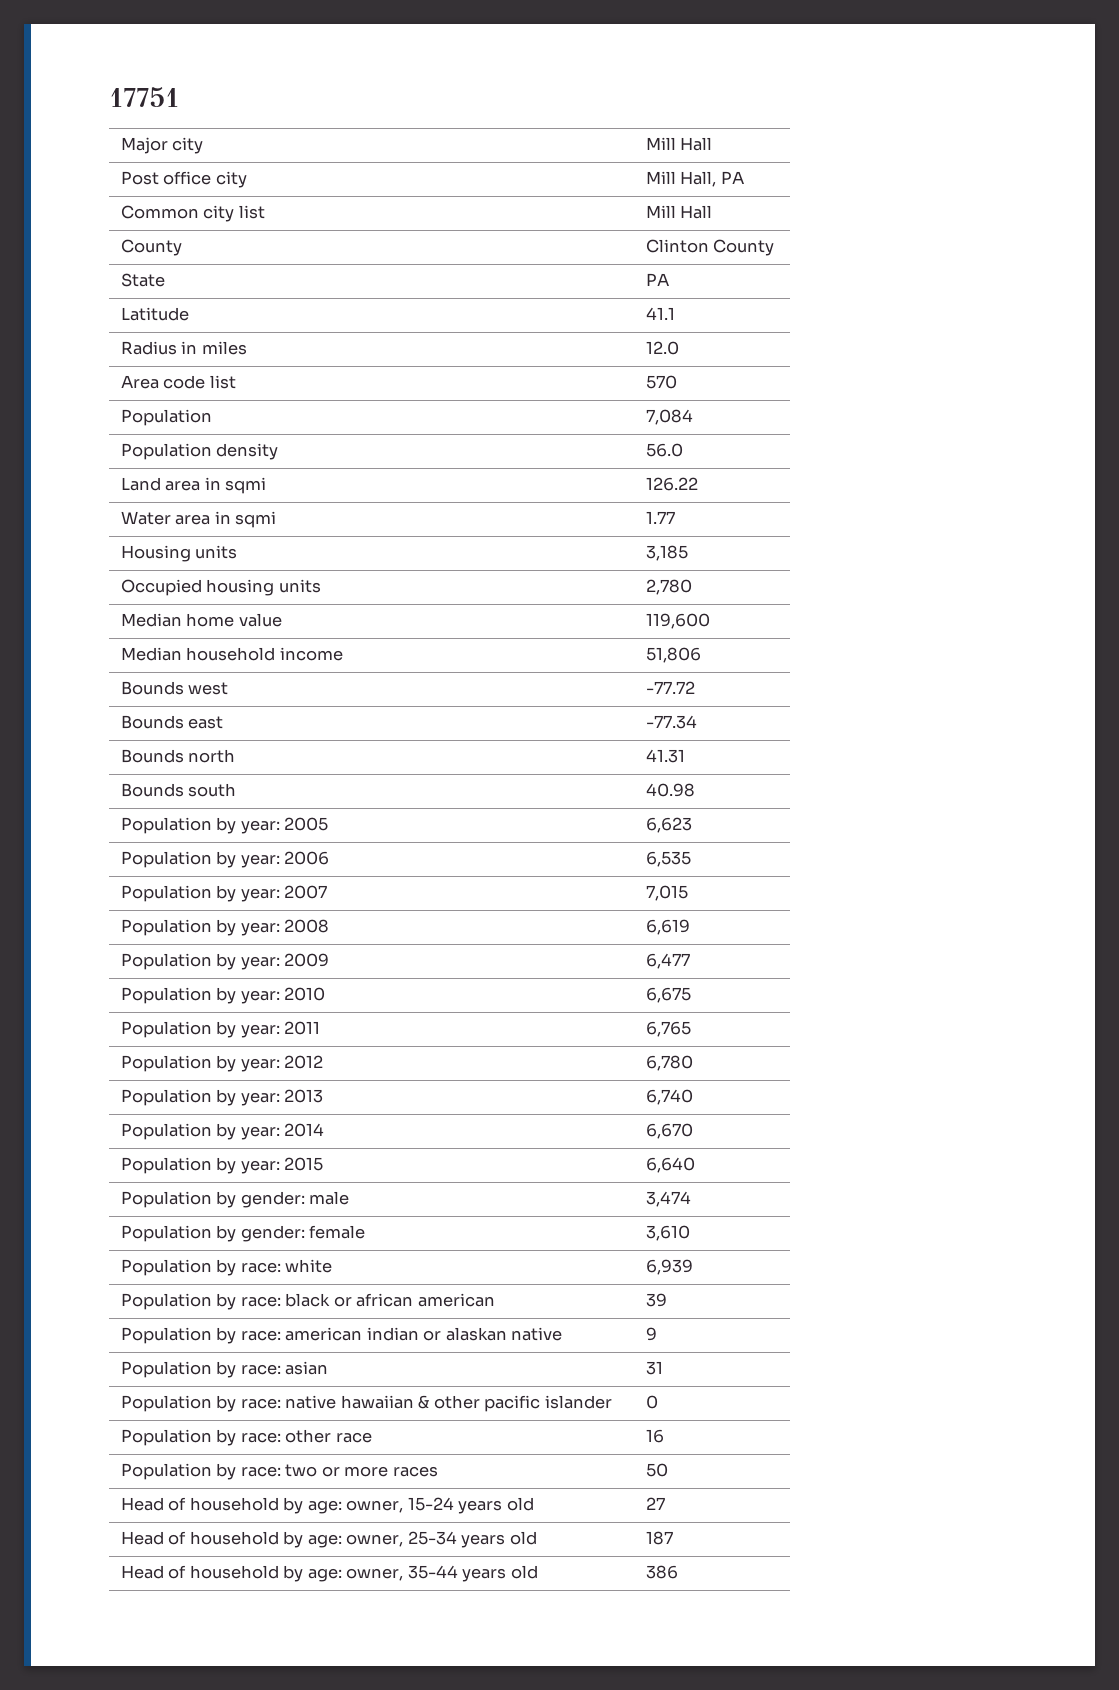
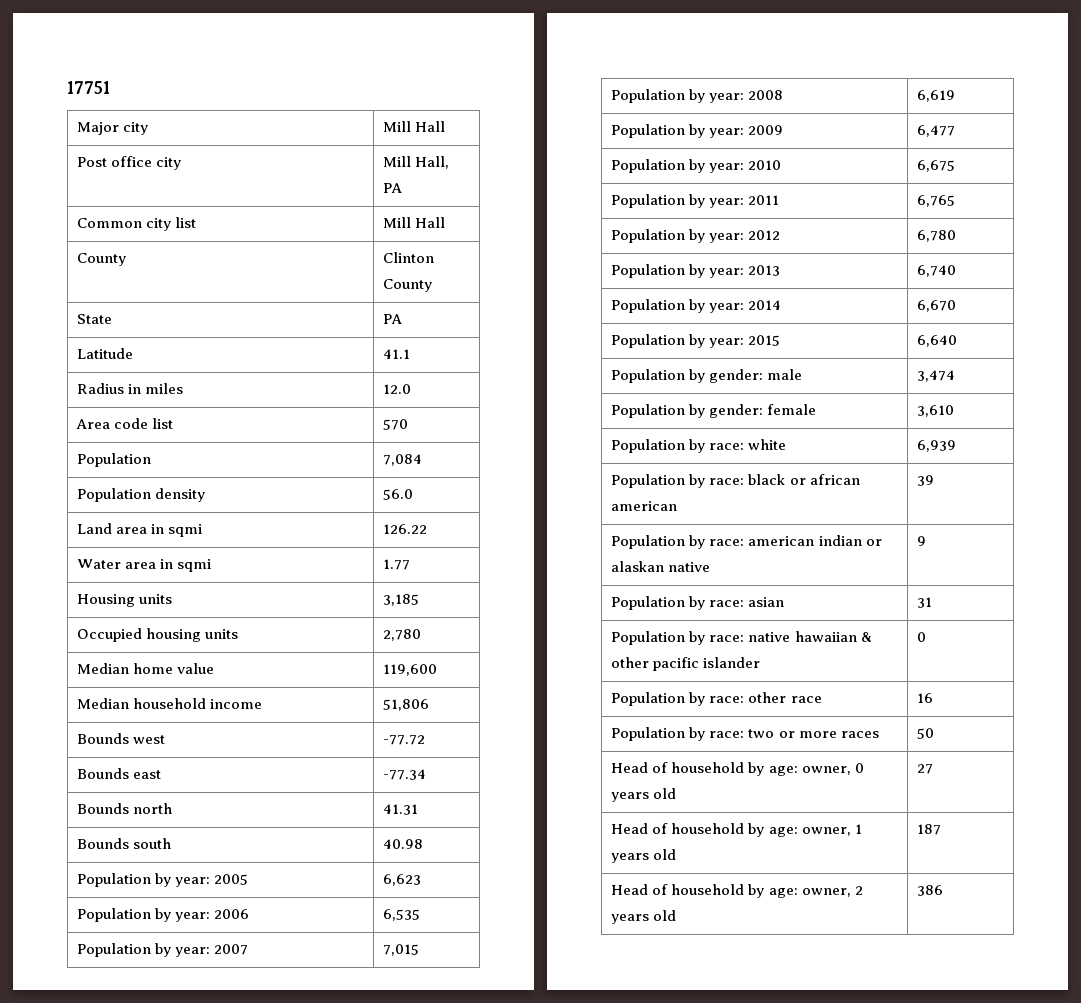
- Head of household by age: owner, 15-24 years old | 27
+ Head of household by age: owner, 0 years old | 27
- Head of household by age: owner, 25-34 years old | 187
+ Head of household by age: owner, 1 years old | 187
- Head of household by age: owner, 35-44 years old | 386
+ Head of household by age: owner, 2 years old | 386

